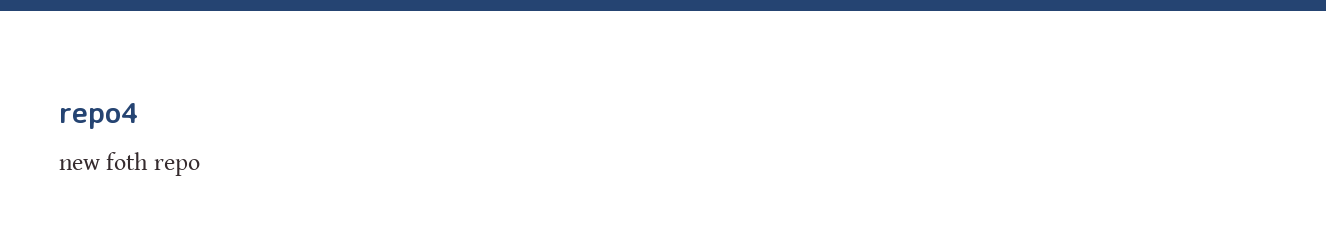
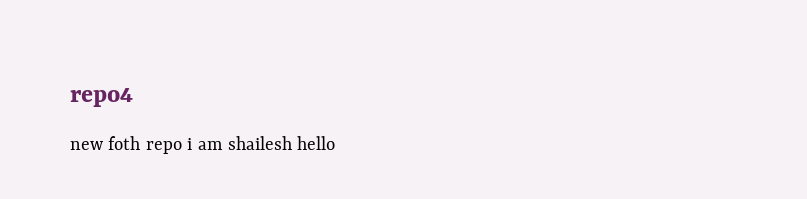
- new foth repo
+ new foth repo i am shailesh hello

